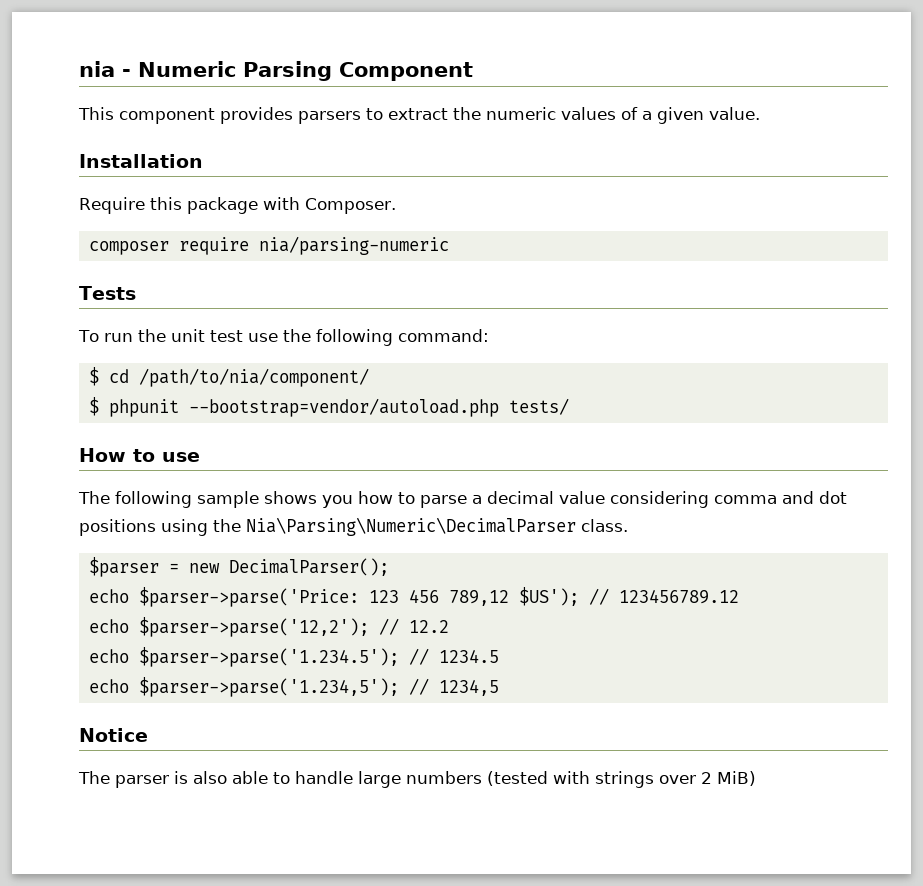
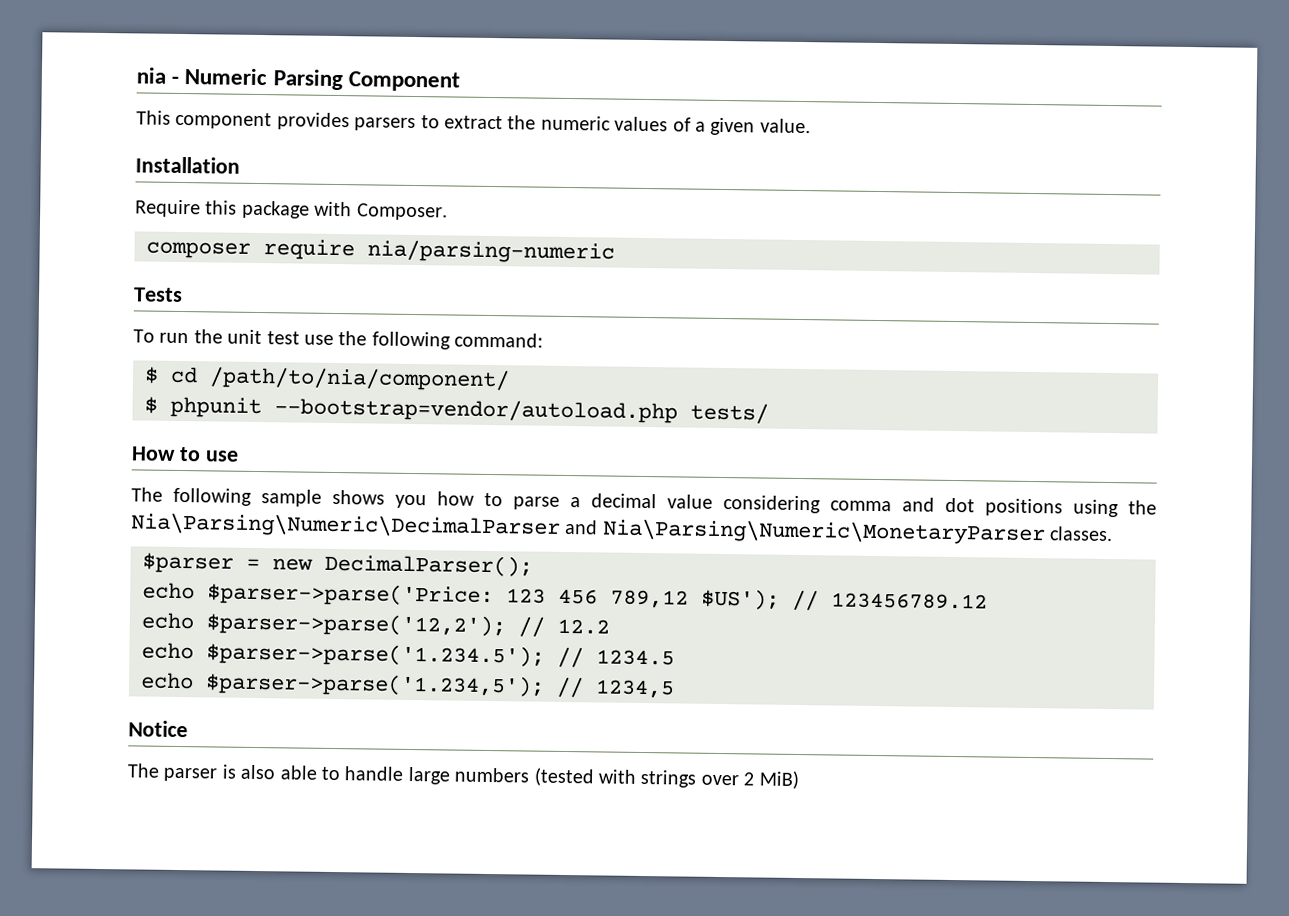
- The following sample shows you how to parse a decimal value considering comma and dot positions using the Nia\Parsing\Numeric\DecimalParser class.
+ The following sample shows you how to parse a decimal value considering comma and dot positions using the Nia\Parsing\Numeric\DecimalParser and Nia\Parsing\Numeric\MonetaryParser classes.

